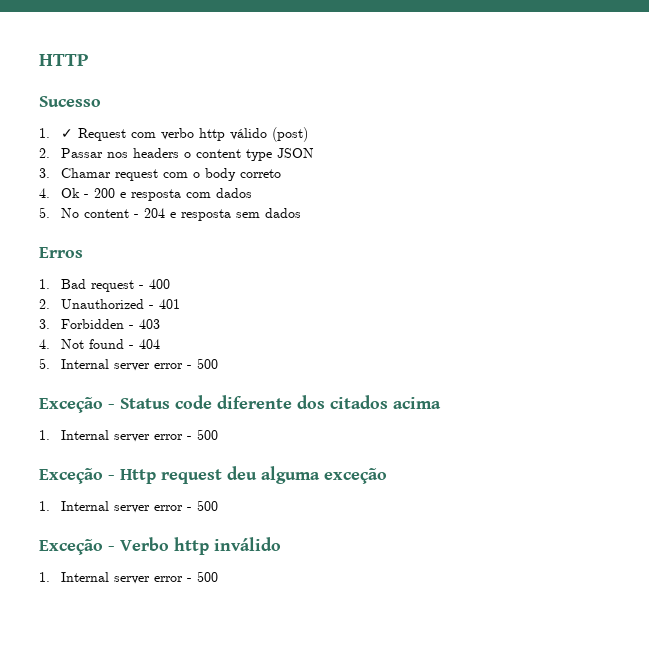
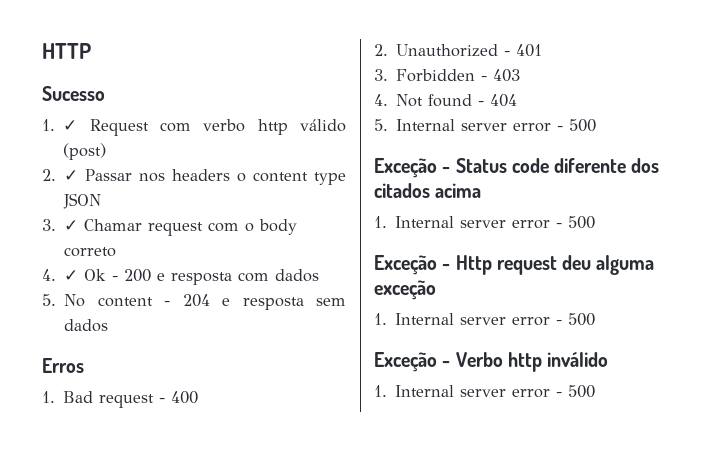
- 2. Passar nos headers o content type JSON
+ 2. ✓ Passar nos headers o content type JSON
- 3. Chamar request com o body correto
+ 3. ✓ Chamar request com o body correto
- 4. Ok - 200 e resposta com dados
+ 4. ✓ Ok - 200 e resposta com dados

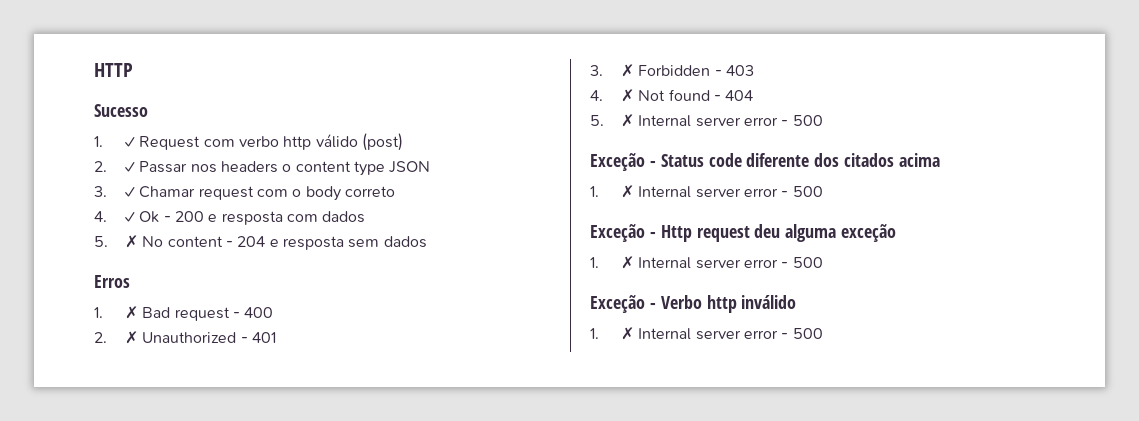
- 5. No content - 204 e resposta sem dados
+ 5. ✗ No content - 204 e resposta sem dados
- 1. Bad request - 400
+ 1. ✗ Bad request - 400
- 2. Unauthorized - 401
+ 2. ✗ Unauthorized - 401
- 3. Forbidden - 403
+ 3. ✗ Forbidden - 403
- 4. Not found - 404
+ 4. ✗ Not found - 404
- 5. Internal server error - 500
+ 5. ✗ Internal server error - 500
  Exceção - Status code diferente dos citados acima
- 1. Internal server error - 500
+ 1. ✗ Internal server error - 500
  Exceção - Http request deu alguma exceção
- 1. Internal server error - 500
+ 1. ✗ Internal server error - 500
  Exceção - Verbo http inválido
- 1. Internal server error - 500
+ 1. ✗ Internal server error - 500

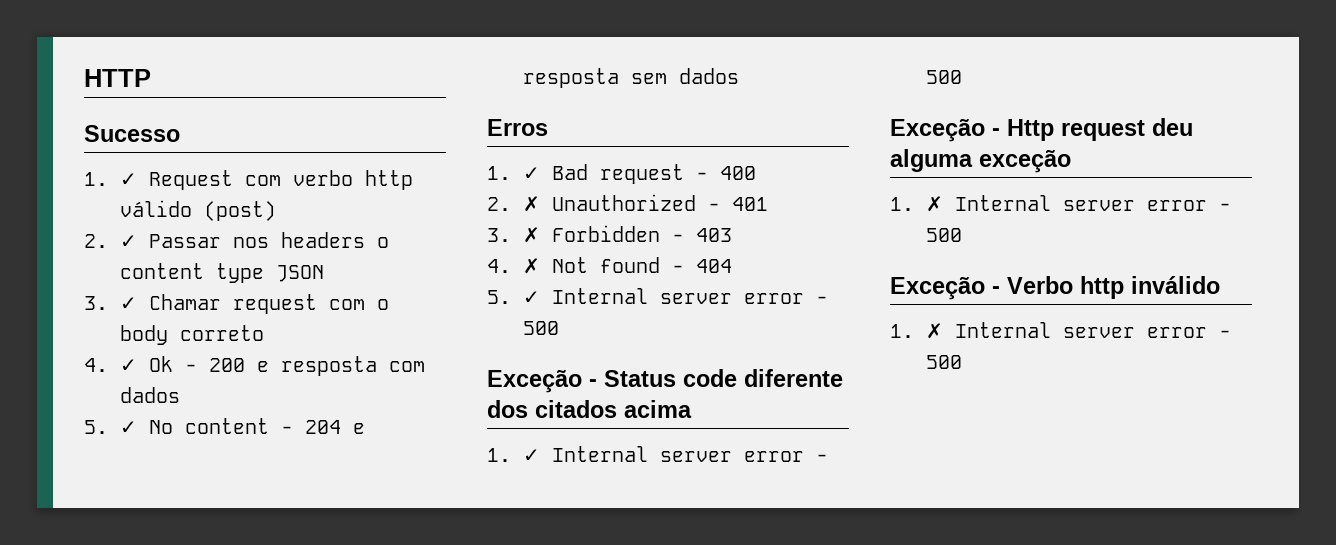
- 5. ✗ No content - 204 e resposta sem dados
+ 5. ✓ No content - 204 e resposta sem dados
- 1. ✗ Bad request - 400
+ 1. ✓ Bad request - 400
- 5. ✗ Internal server error - 500
+ 5. ✓ Internal server error - 500
  Exceção - Status code diferente dos citados acima
- 1. ✗ Internal server error - 500
+ 1. ✓ Internal server error - 500

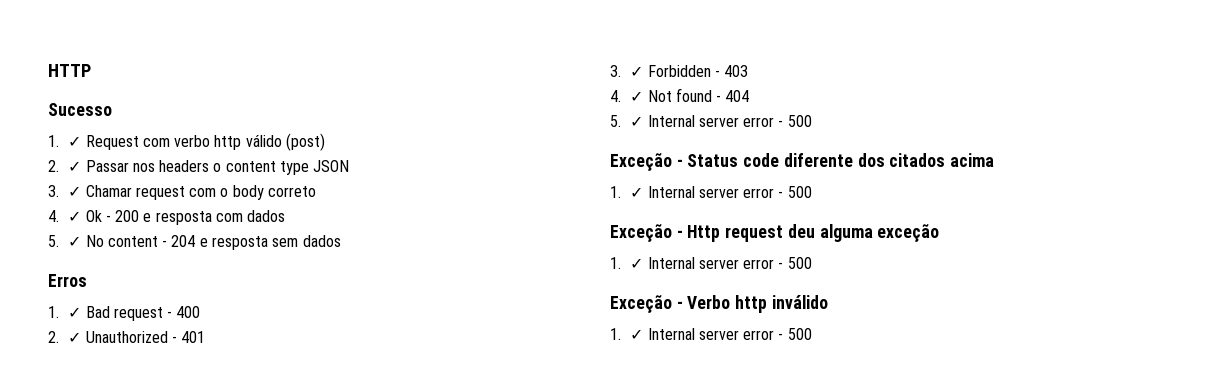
- 2. ✗ Unauthorized - 401
+ 2. ✓ Unauthorized - 401
- 3. ✗ Forbidden - 403
+ 3. ✓ Forbidden - 403
- 4. ✗ Not found - 404
+ 4. ✓ Not found - 404
  Exceção - Http request deu alguma exceção
- 1. ✗ Internal server error - 500
+ 1. ✓ Internal server error - 500
  Exceção - Verbo http inválido
- 1. ✗ Internal server error - 500
+ 1. ✓ Internal server error - 500

